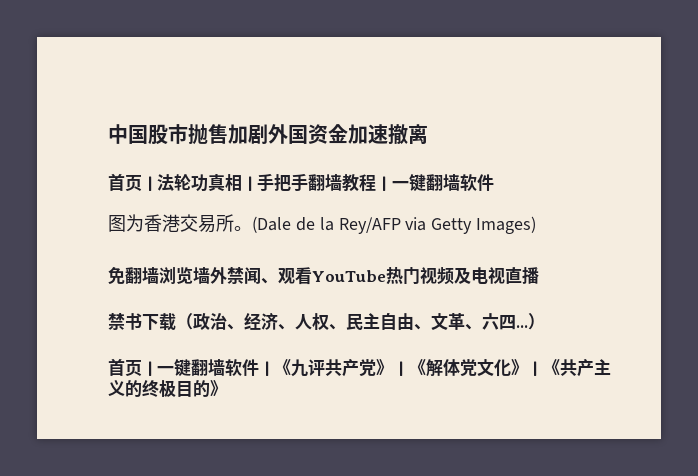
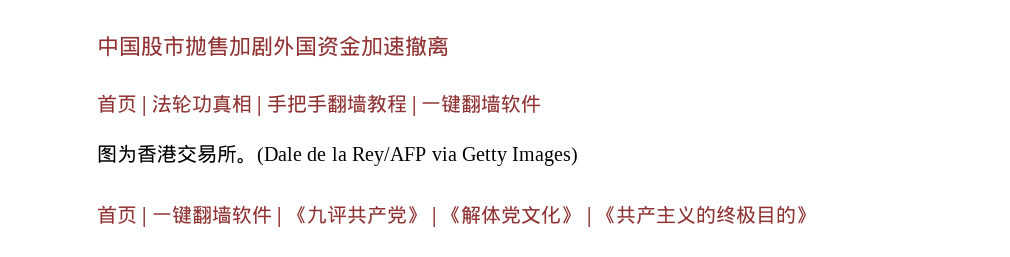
- 免翻墙浏览墙外禁闻、观看YouTube热门视频及电视直播
- 禁书下载（政治、经济、人权、民主自由、文革、六四...）

